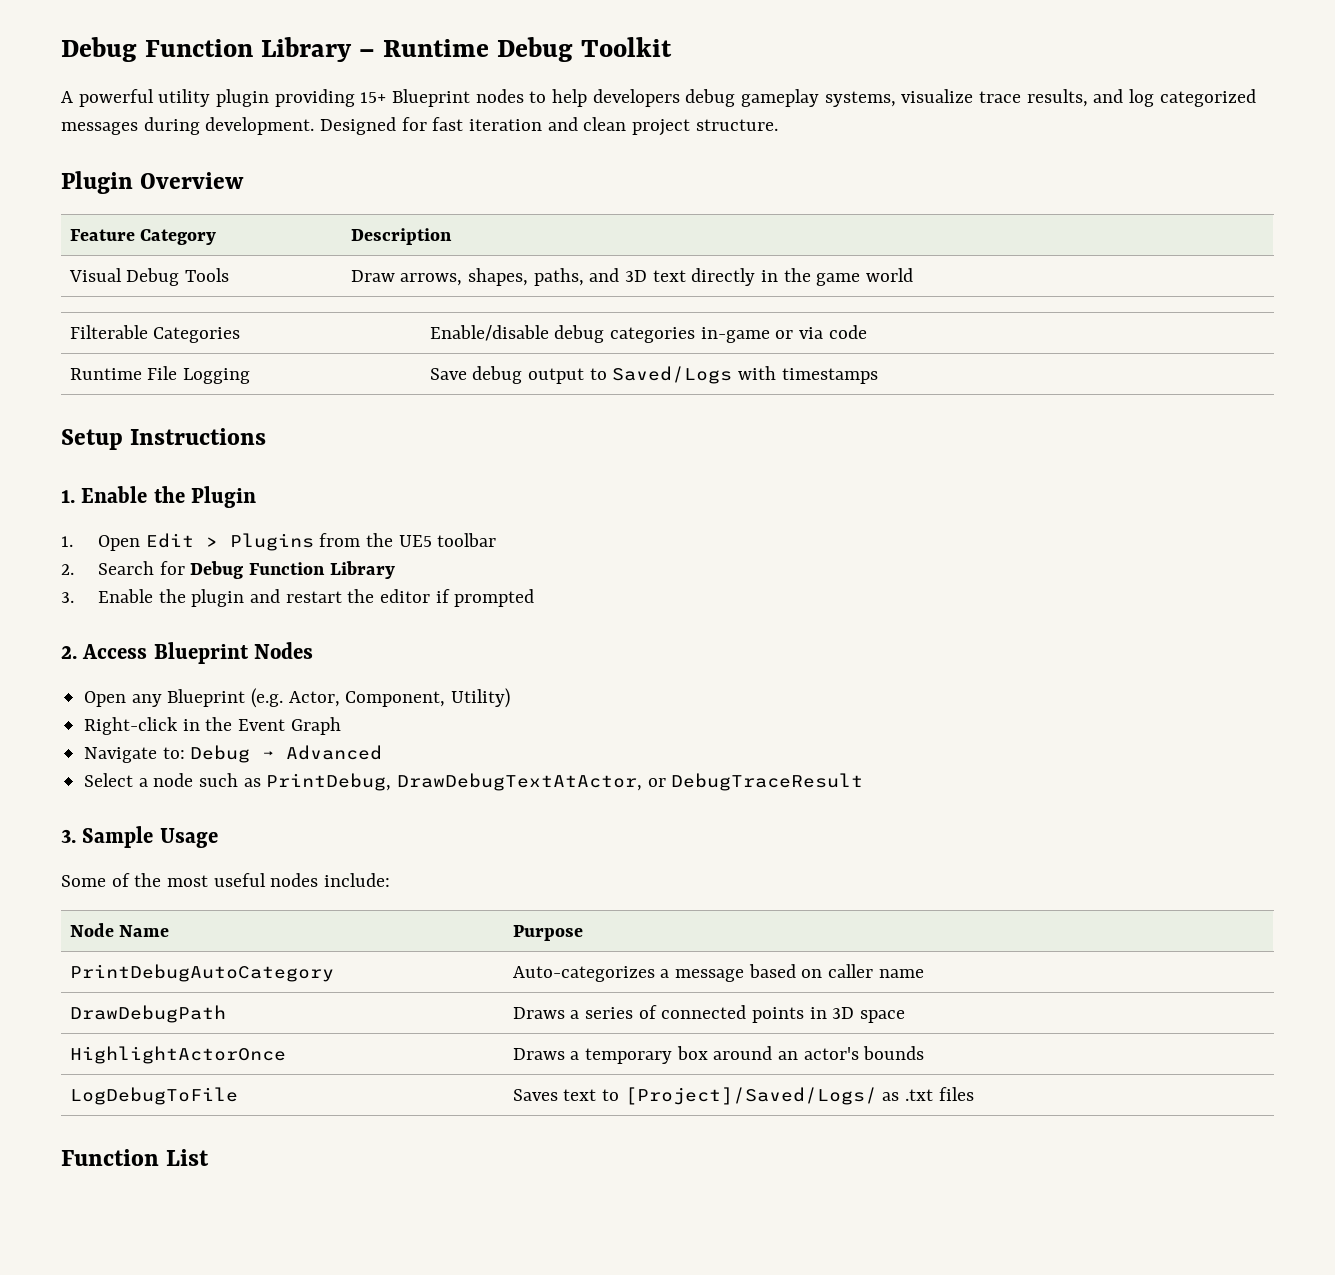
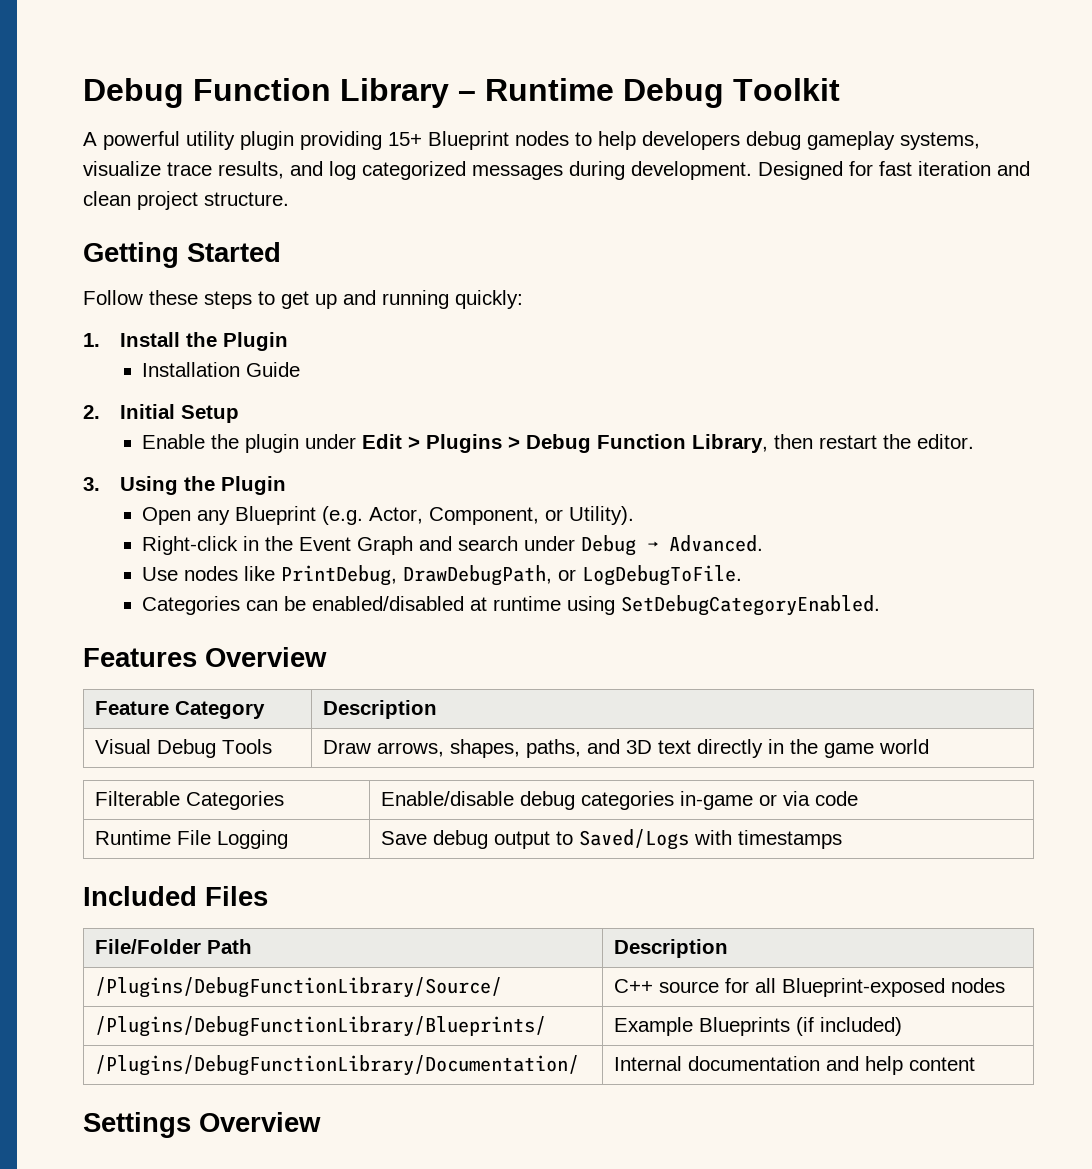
- Plugin Overview
+ Getting Started
+ Follow these steps to get up and running quickly:
+ 1. Install the Plugin
+ Installation Guide
+ 2. Initial Setup
+ Enable the plugin under Edit > Plugins > Debug Function Library, then restart the editor.
+ 3. Using the Plugin
+ Open any Blueprint (e.g. Actor, Component, or Utility).
+ Right-click in the Event Graph and search under Debug → Advanced.
+ Use nodes like PrintDebug, DrawDebugPath, or LogDebugToFile.
+ Categories can be enabled/disabled at runtime using SetDebugCategoryEnabled.
+ Features Overview
- Setup Instructions
- 1. Enable the Plugin
- 1. Open Edit > Plugins from the UE5 toolbar
- 2. Search for Debug Function Library
- 3. Enable the plugin and restart the editor if prompted
- 2. Access Blueprint Nodes
- Open any Blueprint (e.g. Actor, Component, Utility)
- Right-click in the Event Graph
- Navigate to: Debug → Advanced
- Select a node such as PrintDebug, DrawDebugTextAtActor, or DebugTraceResult
- 3. Sample Usage
- Some of the most useful nodes include:
- Node Name | Purpose
- PrintDebugAutoCategory | Auto-categorizes a message based on caller name
- DrawDebugPath | Draws a series of connected points in 3D space
- HighlightActorOnce | Draws a temporary box around an actor's bounds
- LogDebugToFile | Saves text to [Project]/Saved/Logs/ as .txt files
- Function List
+ Included Files
+ File/Folder Path | Description
+ /Plugins/DebugFunctionLibrary/Source/ | C++ source for all Blueprint-exposed nodes
+ /Plugins/DebugFunctionLibrary/Blueprints/ | Example Blueprints (if included)
+ /Plugins/DebugFunctionLibrary/Documentation/ | Internal documentation and help content
+ Settings Overview

